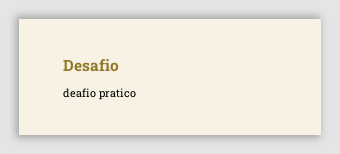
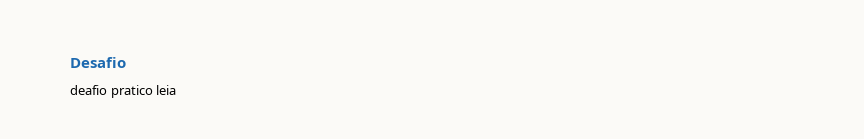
- deafio pratico
+ deafio pratico leia

